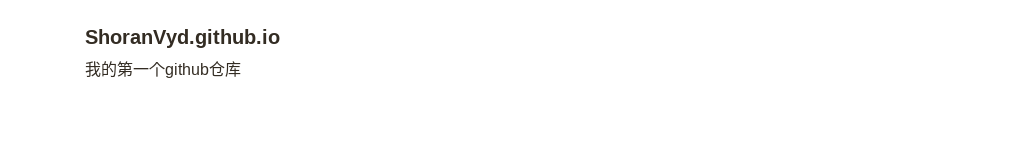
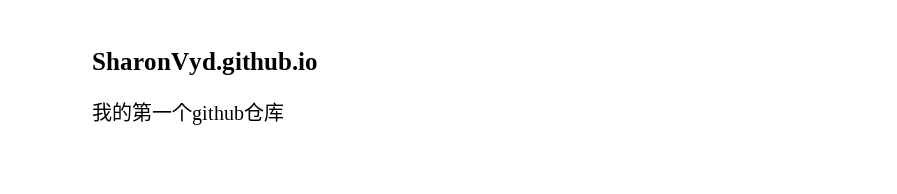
- ShoranVyd.github.io
+ SharonVyd.github.io

